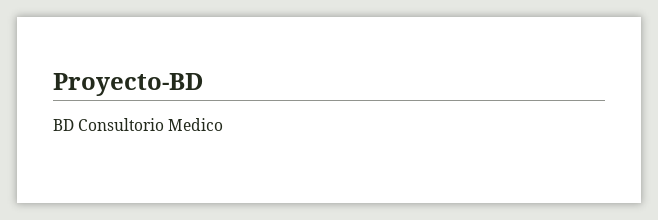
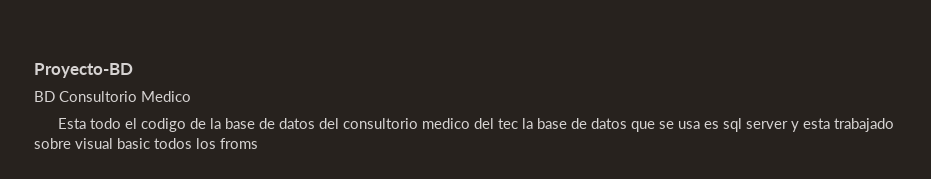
+ Esta todo el codigo de la base de datos del consultorio medico del tec la base de datos que se usa es sql server y esta trabajado sobre visual basic todos los froms

